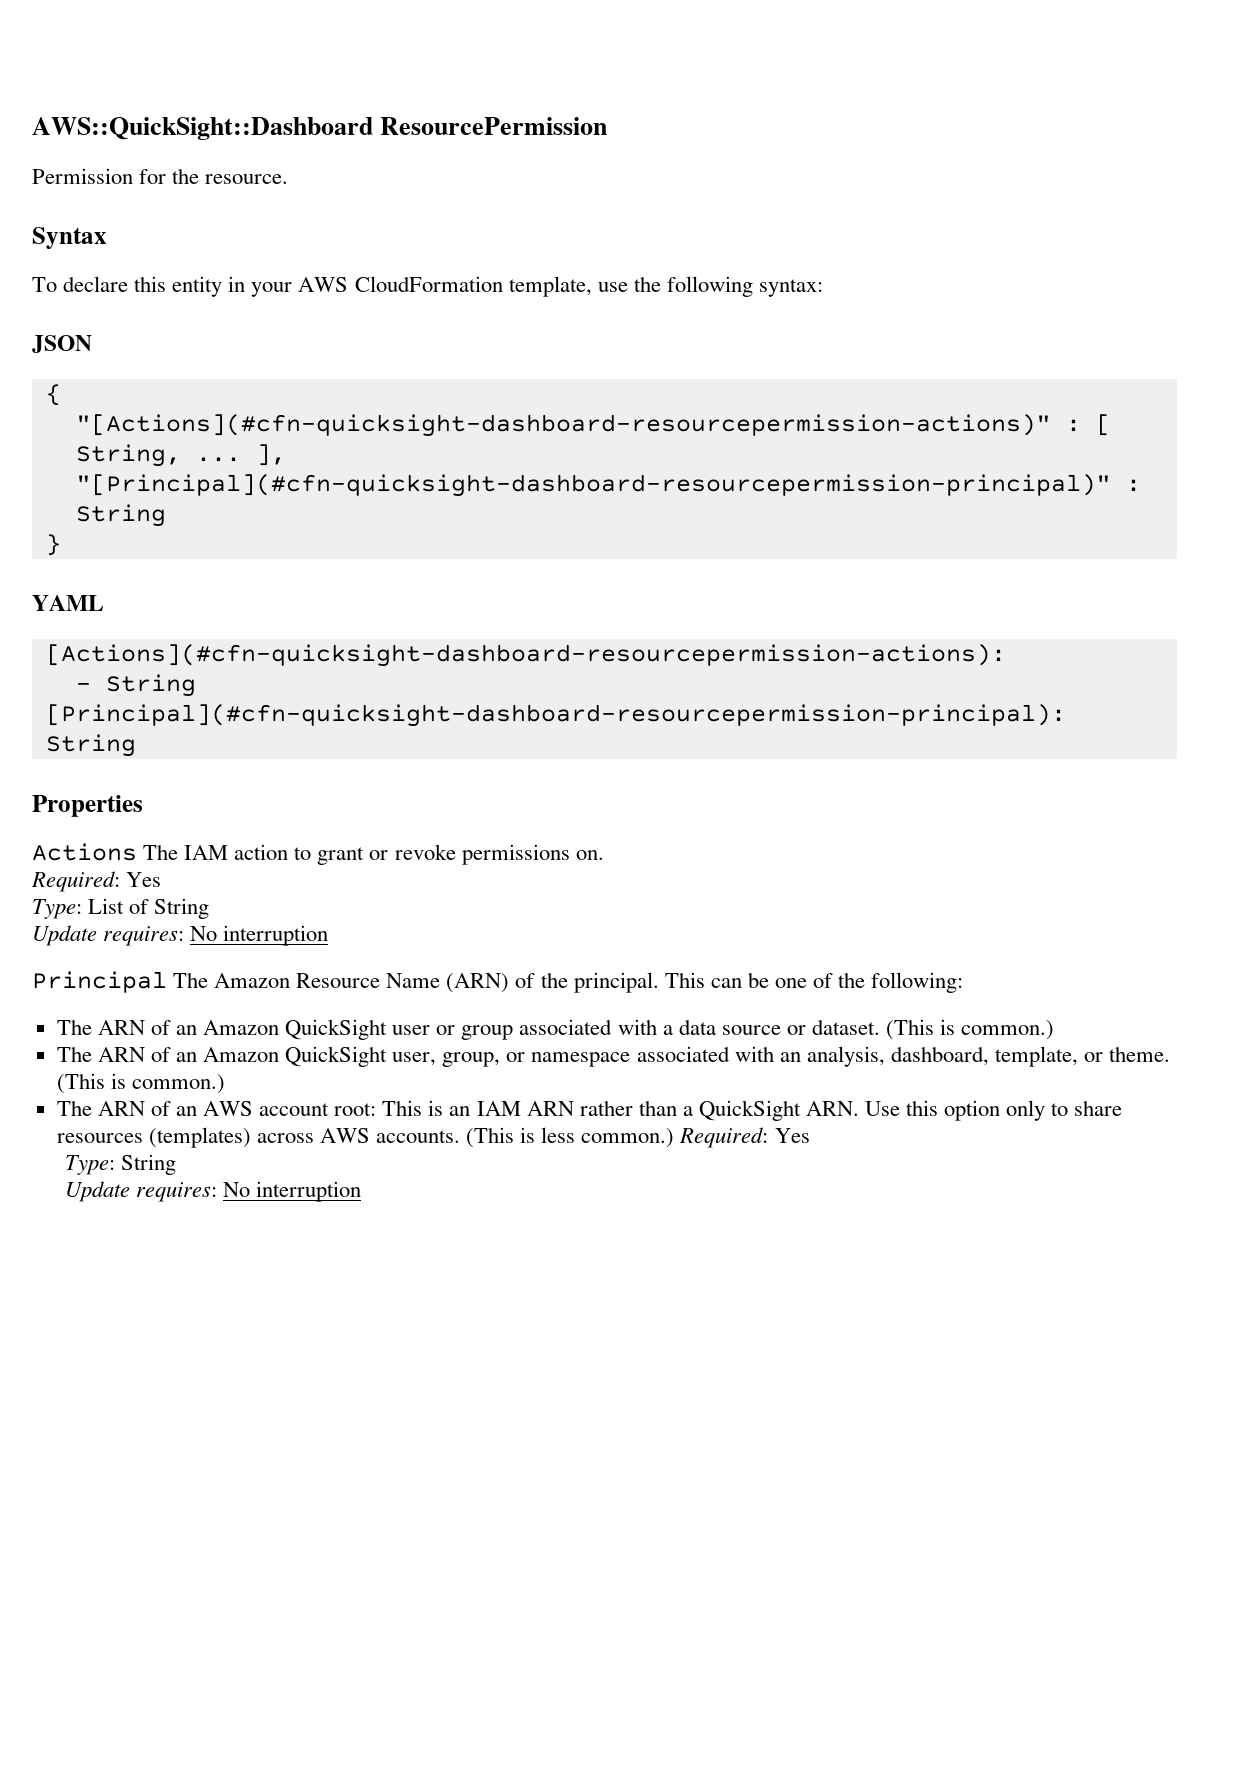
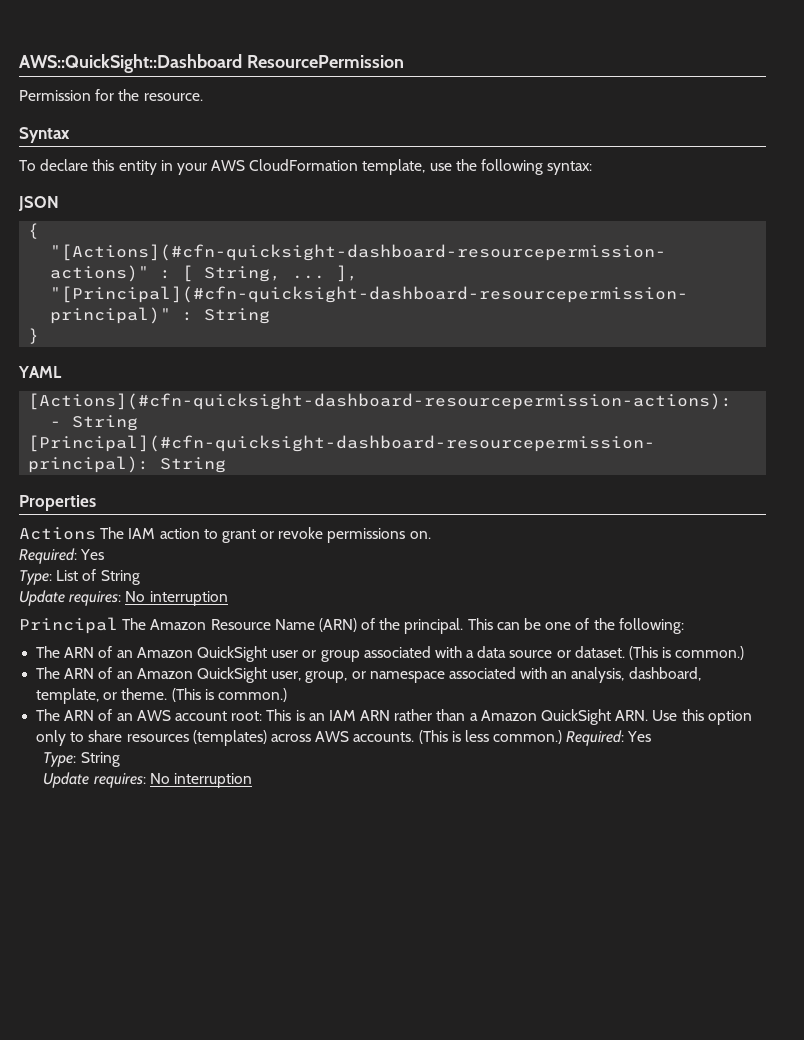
- The ARN of an AWS account root: This is an IAM ARN rather than a QuickSight ARN. Use this option only to share resources (templates) across AWS accounts.
+ The ARN of an AWS account root: This is an IAM ARN rather than a Amazon QuickSight ARN. Use this option only to share resources (templates) across AWS accounts.

